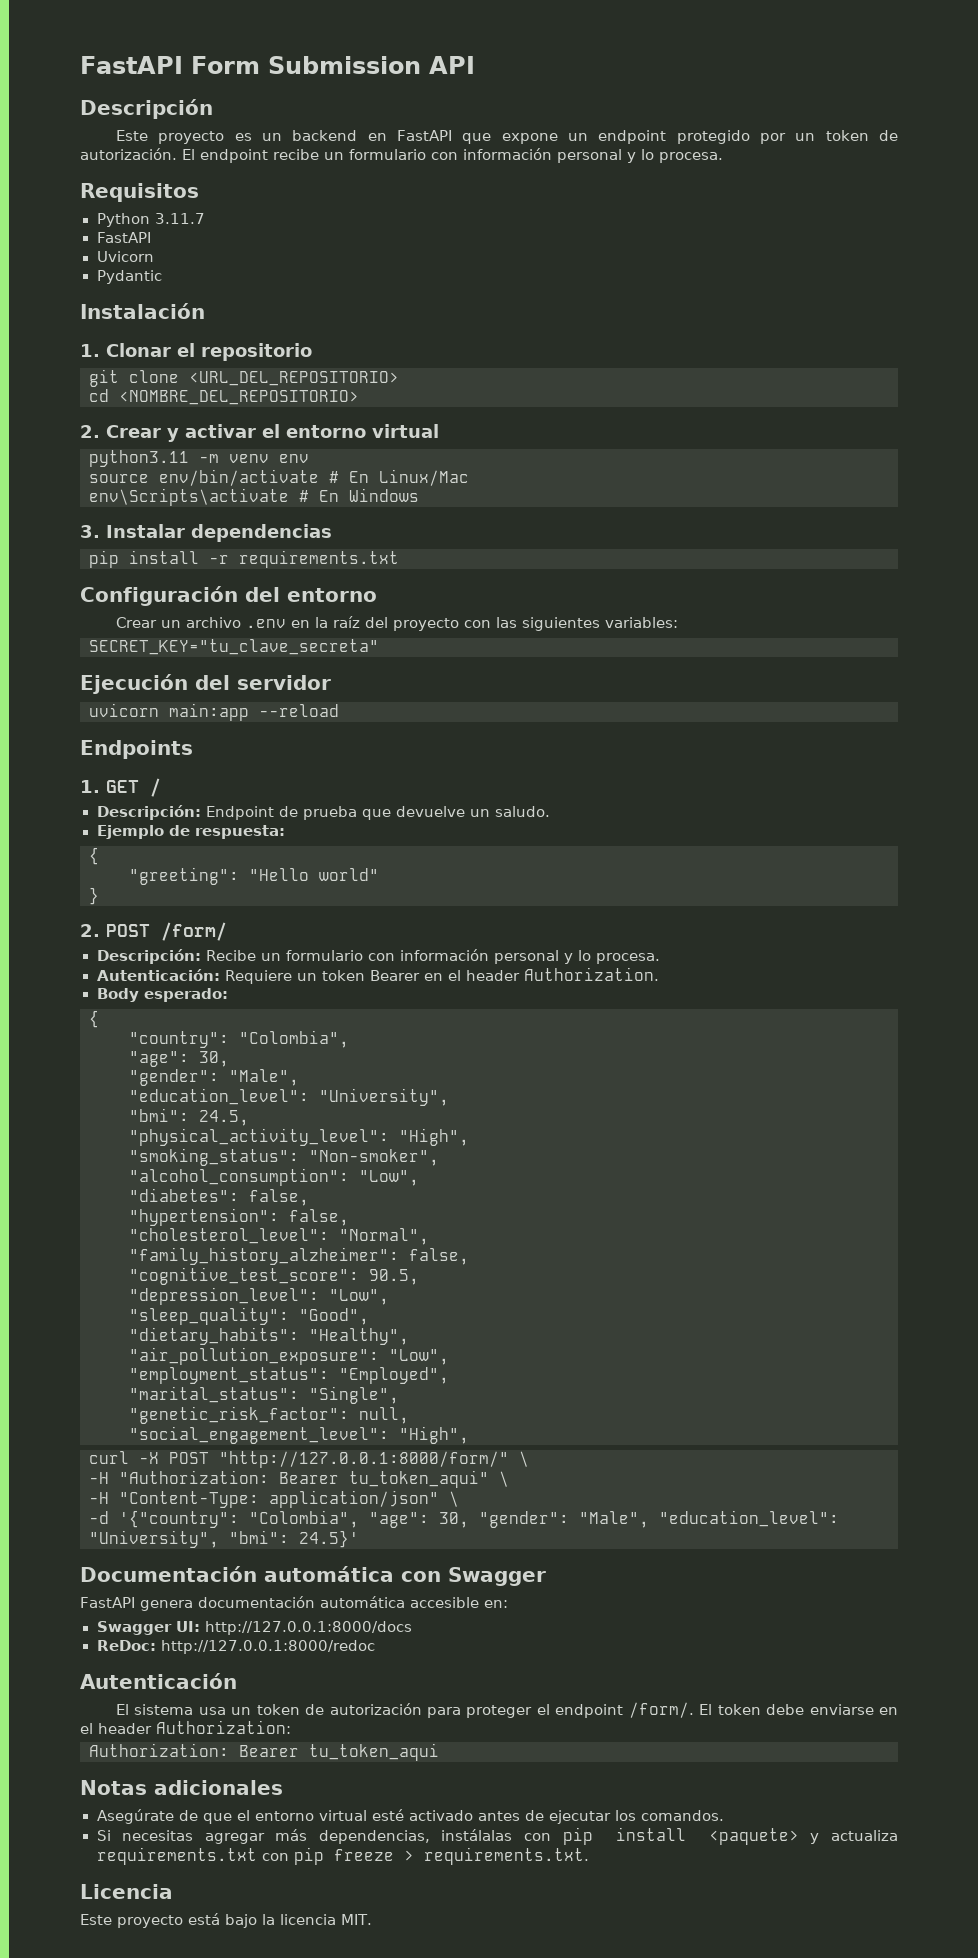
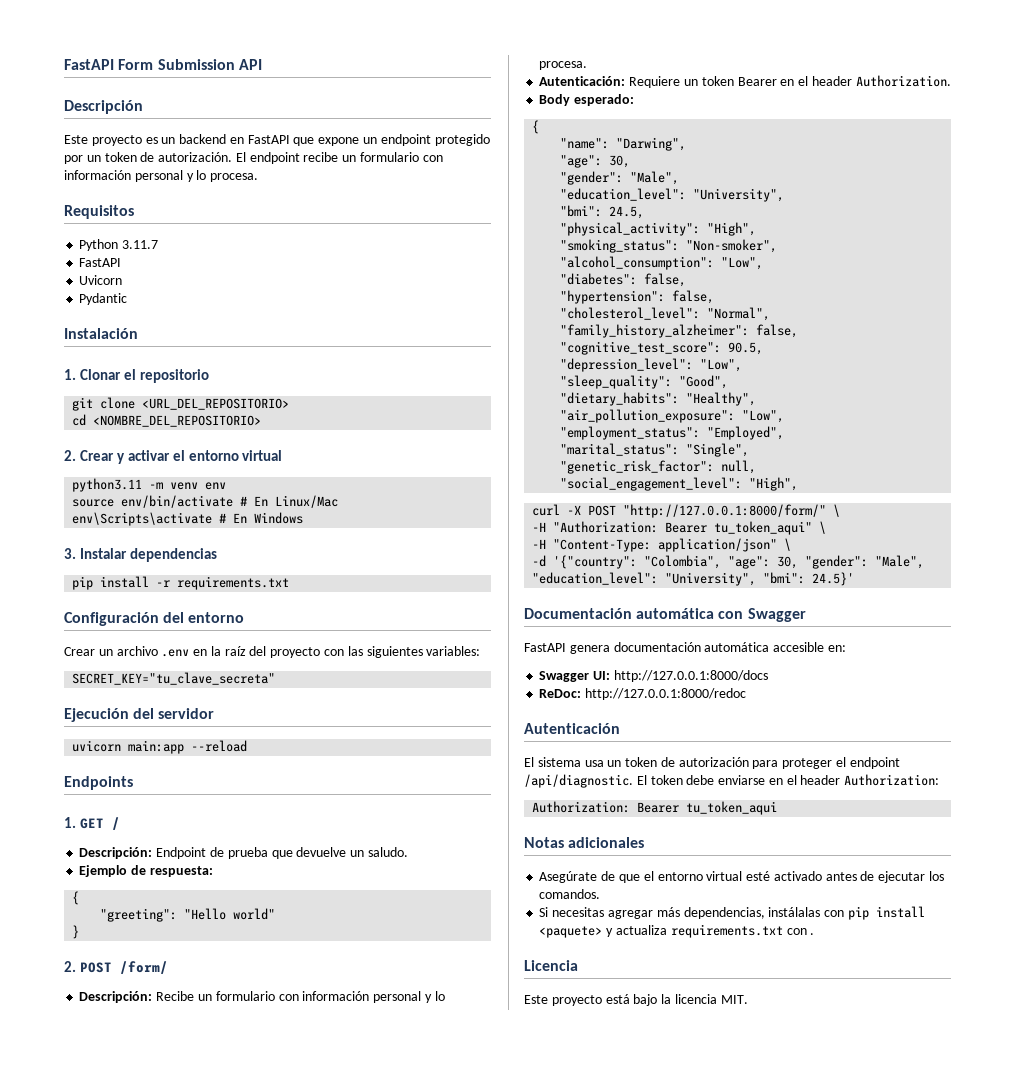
- "country": "Colombia",
+ "name": "Darwing",
- "physical_activity_level": "High",
+ "physical_activity": "High",
- El sistema usa un token de autorización para proteger el endpoint /form/.
+ El sistema usa un token de autorización para proteger el endpoint /api/diagnostic.
- Si necesitas agregar más dependencias, instálalas con pip install <paquete> y actualiza requirements.txt con pip freeze > requirements.txt.
+ Si necesitas agregar más dependencias, instálalas con pip install <paquete> y actualiza requirements.txt con .

